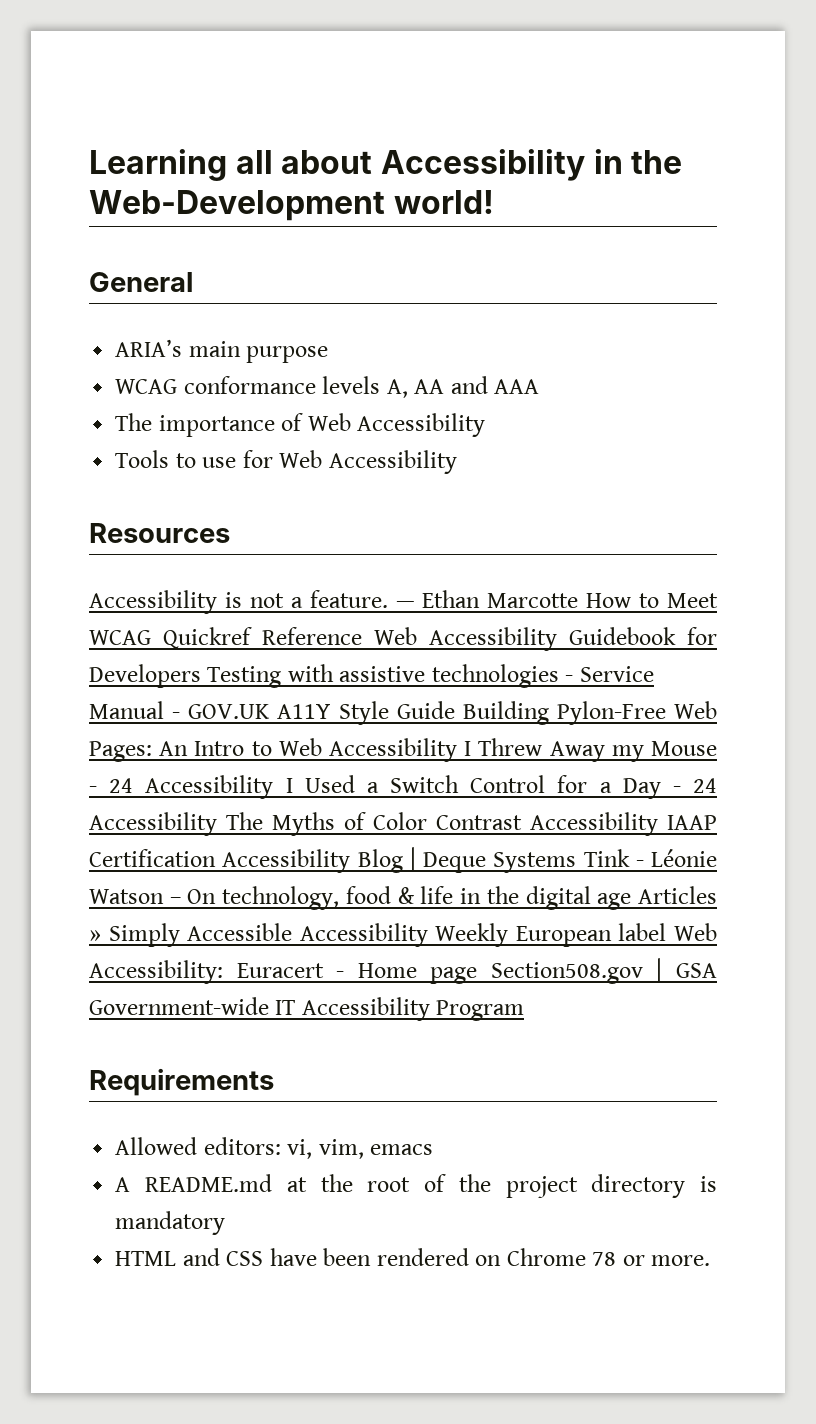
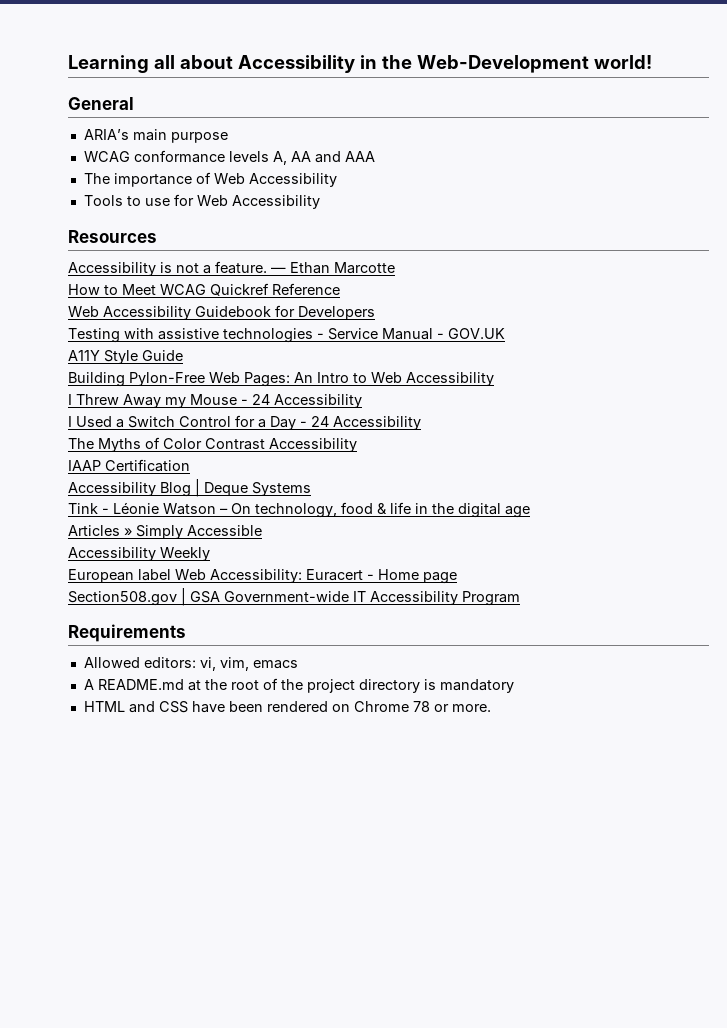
- — Ethan Marcotte How to Meet WCAG Quickref Reference Web Accessibility Guidebook for Developers Testing with assistive technologies - Service Manual - GOV.UK A11Y Style Guide Building Pylon-Free Web Pages:
+ — Ethan Marcotte
+ How to Meet WCAG Quickref Reference
+ Web Accessibility Guidebook for Developers
+ Testing with assistive technologies - Service Manual - GOV.UK
+ A11Y Style Guide
+ Building Pylon-Free Web Pages:
- An Intro to Web Accessibility I Threw Away my Mouse - 24 Accessibility I Used a Switch Control for a Day - 24 Accessibility The Myths of Color Contrast Accessibility IAAP Certification Accessibility Blog | Deque Systems Tink - Léonie Watson – On technology, food & life in the digital age Articles » Simply Accessible Accessibility Weekly European label Web Accessibility:
+ An Intro to Web Accessibility
+ I Threw Away my Mouse - 24 Accessibility
+ I Used a Switch Control for a Day - 24 Accessibility
+ The Myths of Color Contrast Accessibility
+ IAAP Certification
+ Accessibility Blog | Deque Systems
+ Tink - Léonie Watson – On technology, food & life in the digital age
+ Articles » Simply Accessible
+ Accessibility Weekly
+ European label Web Accessibility:
- Euracert - Home page Section508.gov | GSA Government-wide IT Accessibility Program
+ Euracert - Home page
+ Section508.gov | GSA Government-wide IT Accessibility Program

